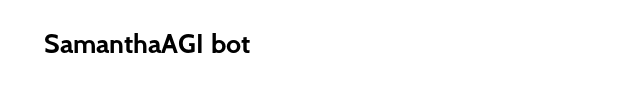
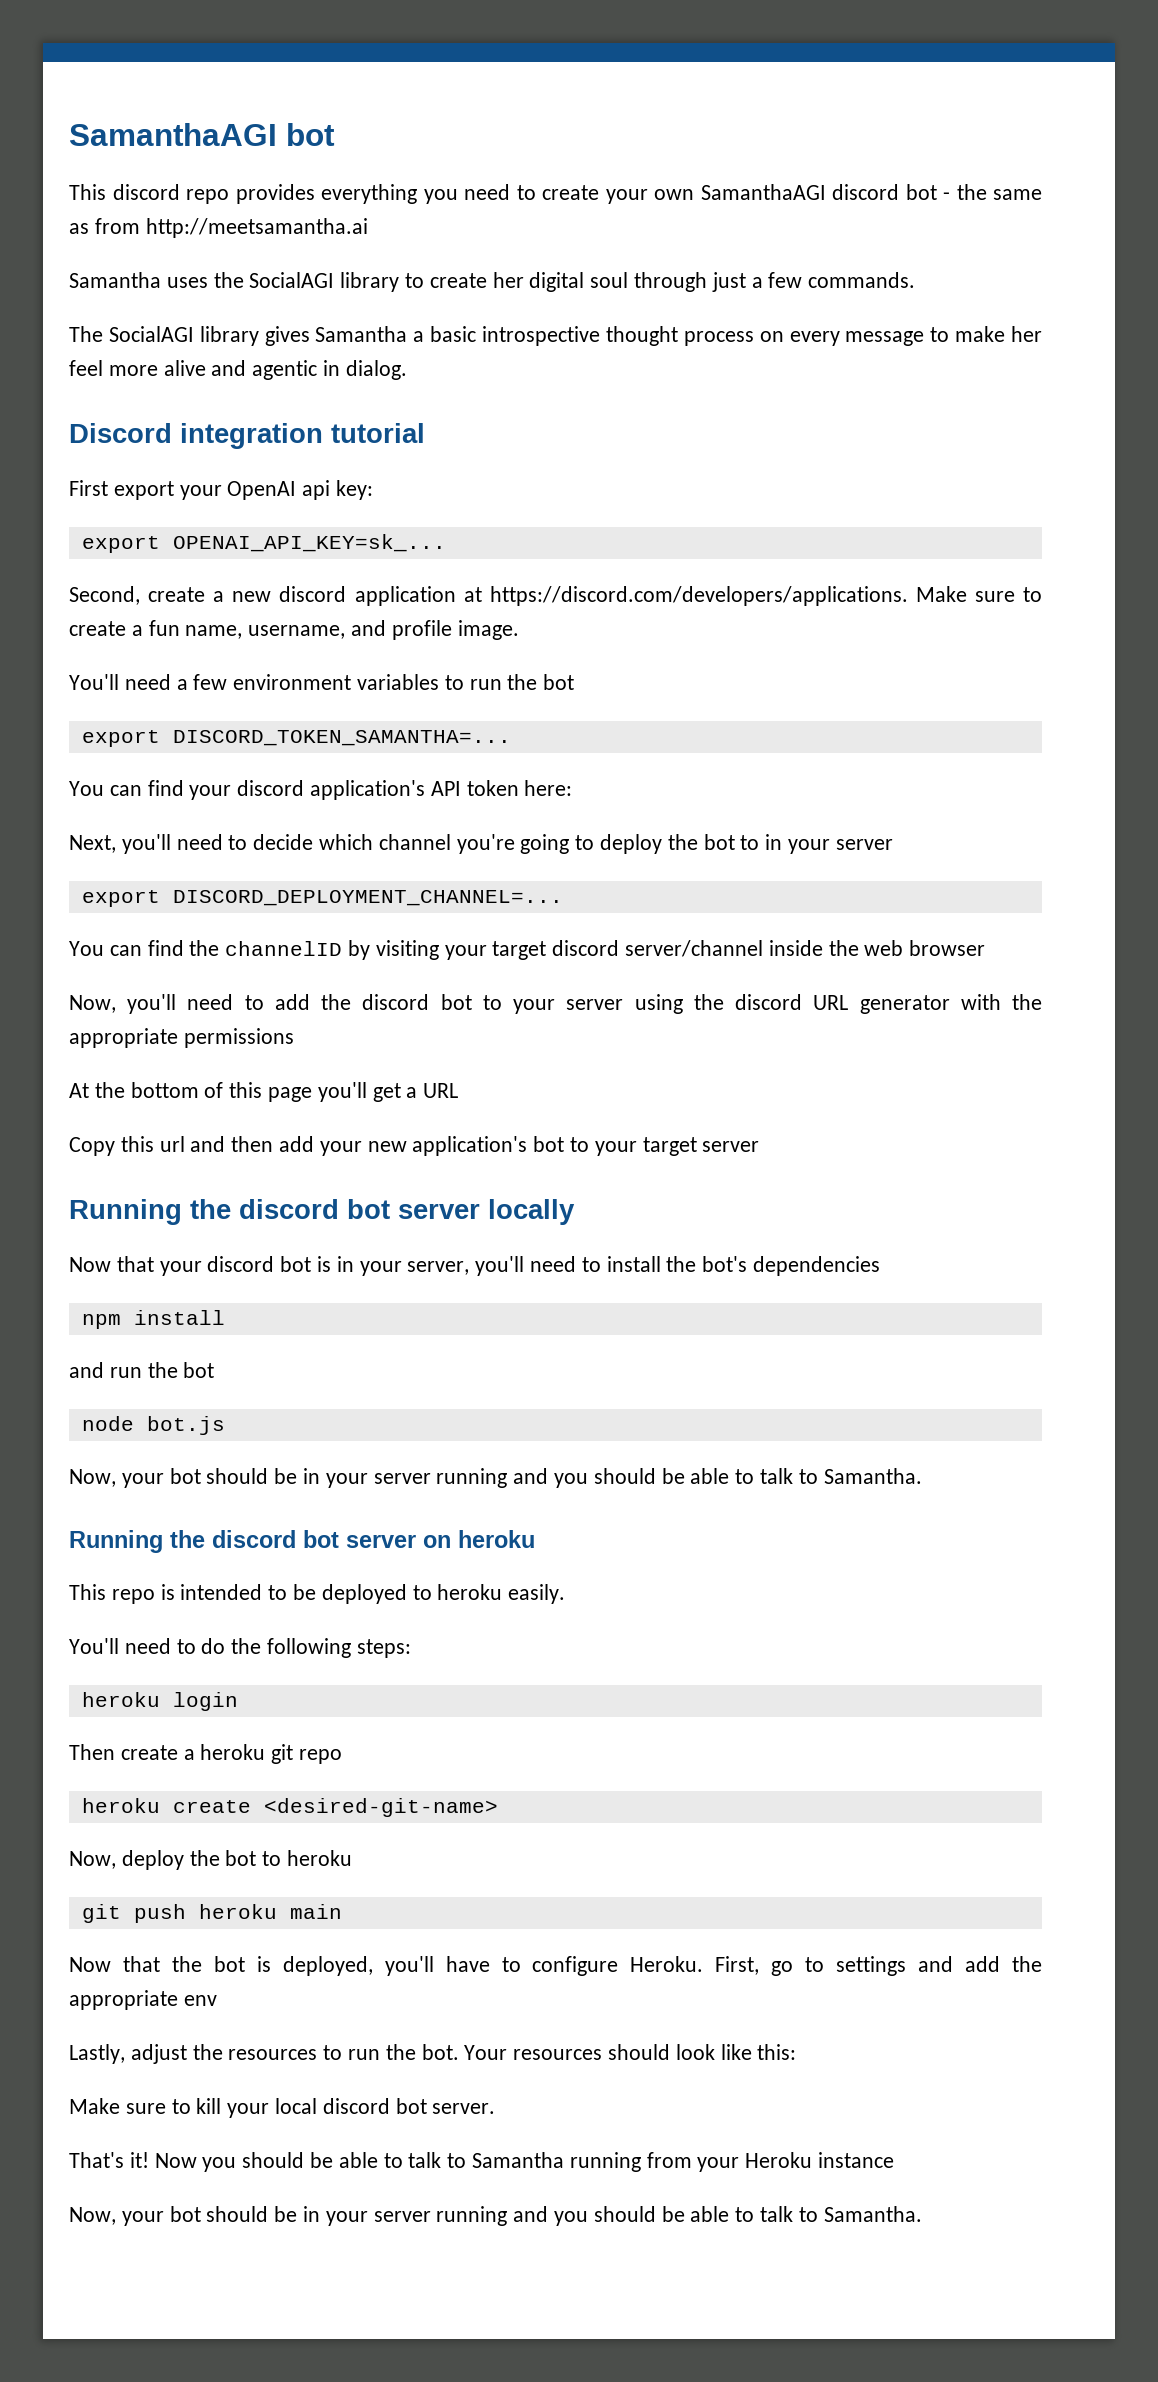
+ This discord repo provides everything you need to create your own SamanthaAGI discord bot - the same as from http://meetsamantha.ai
+ Samantha uses the SocialAGI library to create her digital soul through just a few commands.
+ The SocialAGI library gives Samantha a basic introspective thought process on every message to make her feel more alive and agentic in dialog.
+ Discord integration tutorial
+ First export your OpenAI api key:
+ export OPENAI_API_KEY=sk_...
+ Second, create a new discord application at https://discord.com/developers/applications. Make sure to create a fun name, username, and profile image.
+ You'll need a few environment variables to run the bot
+ export DISCORD_TOKEN_SAMANTHA=...
+ You can find your discord application's API token here:
+ Next, you'll need to decide which channel you're going to deploy the bot to in your server
+ export DISCORD_DEPLOYMENT_CHANNEL=...
+ You can find the channelID by visiting your target discord server/channel inside the web browser
+ Now, you'll need to add the discord bot to your server using the discord URL generator with the appropriate permissions
+ At the bottom of this page you'll get a URL
+ Copy this url and then add your new application's bot to your target server
+ Running the discord bot server locally
+ Now that your discord bot is in your server, you'll need to install the bot's dependencies
+ npm install
+ and run the bot
+ node bot.js
+ Now, your bot should be in your server running and you should be able to talk to Samantha.
+ Running the discord bot server on heroku
+ This repo is intended to be deployed to heroku easily.
+ You'll need to do the following steps:
+ heroku login
+ Then create a heroku git repo
+ heroku create <desired-git-name>
+ Now, deploy the bot to heroku
+ git push heroku main
+ Now that the bot is deployed, you'll have to configure Heroku. First, go to settings and add the appropriate env
+ Lastly, adjust the resources to run the bot. Your resources should look like this:
+ Make sure to kill your local discord bot server.
+ That's it! Now you should be able to talk to Samantha running from your Heroku instance
+ Now, your bot should be in your server running and you should be able to talk to Samantha.

